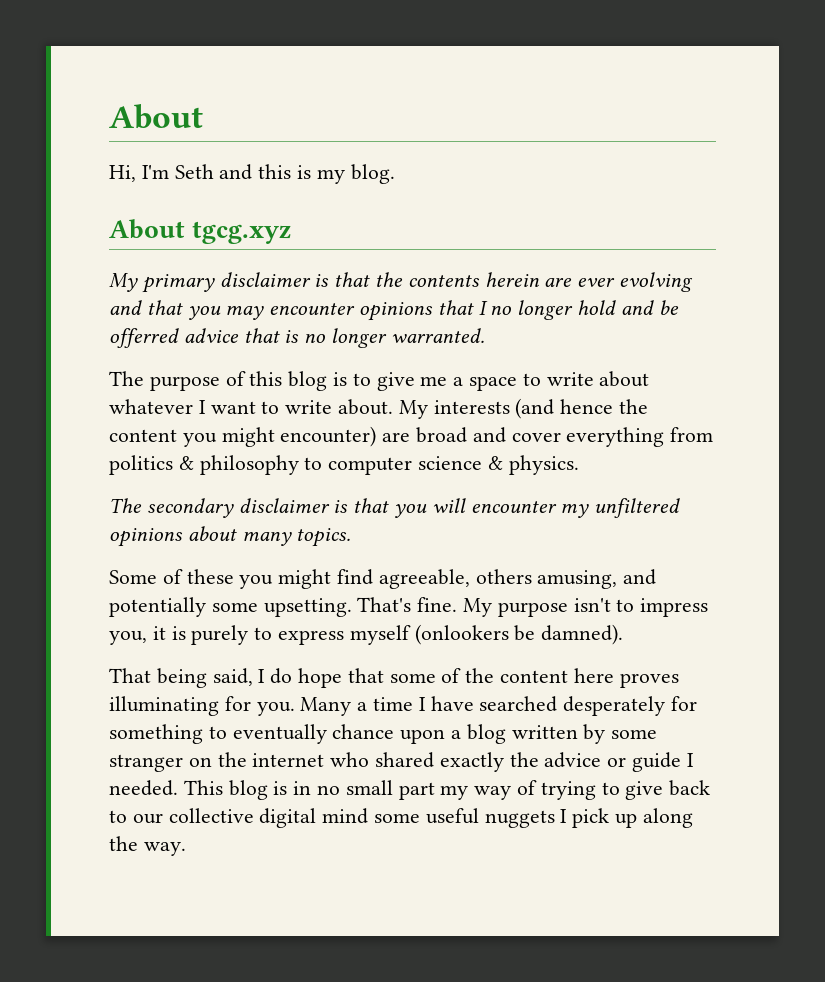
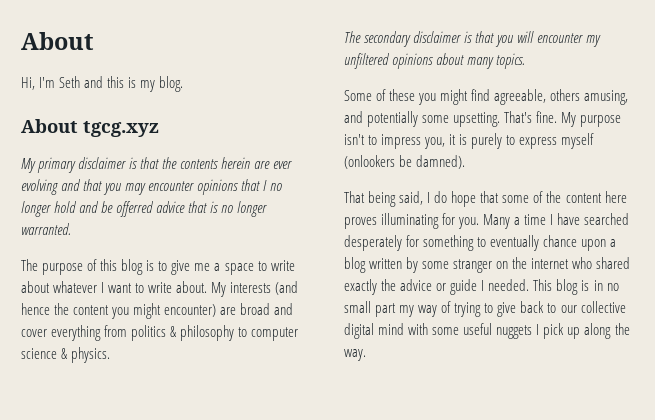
- This blog is in no small part my way of trying to give back to our collective digital mind some useful nuggets I pick up along the way.
+ This blog is in no small part my way of trying to give back to our collective digital mind with some useful nuggets I pick up along the way.

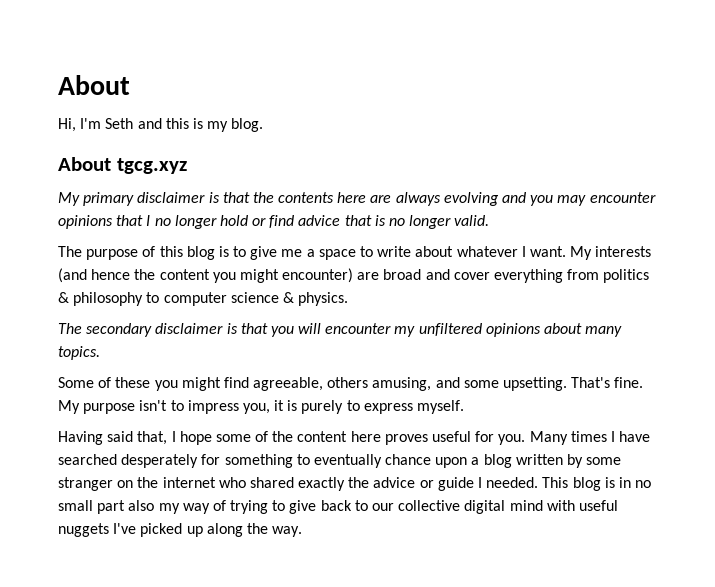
- My primary disclaimer is that the contents herein are ever evolving and that you may encounter opinions that I no longer hold and be offerred advice that is no longer warranted.
+ My primary disclaimer is that the contents here are always evolving and you may encounter opinions that I no longer hold or find advice that is no longer valid.
- The purpose of this blog is to give me a space to write about whatever I want to write about.
+ The purpose of this blog is to give me a space to write about whatever I want.
- Some of these you might find agreeable, others amusing, and potentially some upsetting.
+ Some of these you might find agreeable, others amusing, and some upsetting.
- My purpose isn't to impress you, it is purely to express myself (onlookers be damned).
- That being said, I do hope that some of the content here proves illuminating for you.
+ My purpose isn't to impress you, it is purely to express myself.
+ Having said that, I hope some of the content here proves useful for you.
- Many a time I have searched desperately for something to eventually chance upon a blog written by some stranger on the internet who shared exactly the advice or guide I needed.
+ Many times I have searched desperately for something to eventually chance upon a blog written by some stranger on the internet who shared exactly the advice or guide I needed.
- This blog is in no small part my way of trying to give back to our collective digital mind with some useful nuggets I pick up along the way.
+ This blog is in no small part also my way of trying to give back to our collective digital mind with useful nuggets I've picked up along the way.

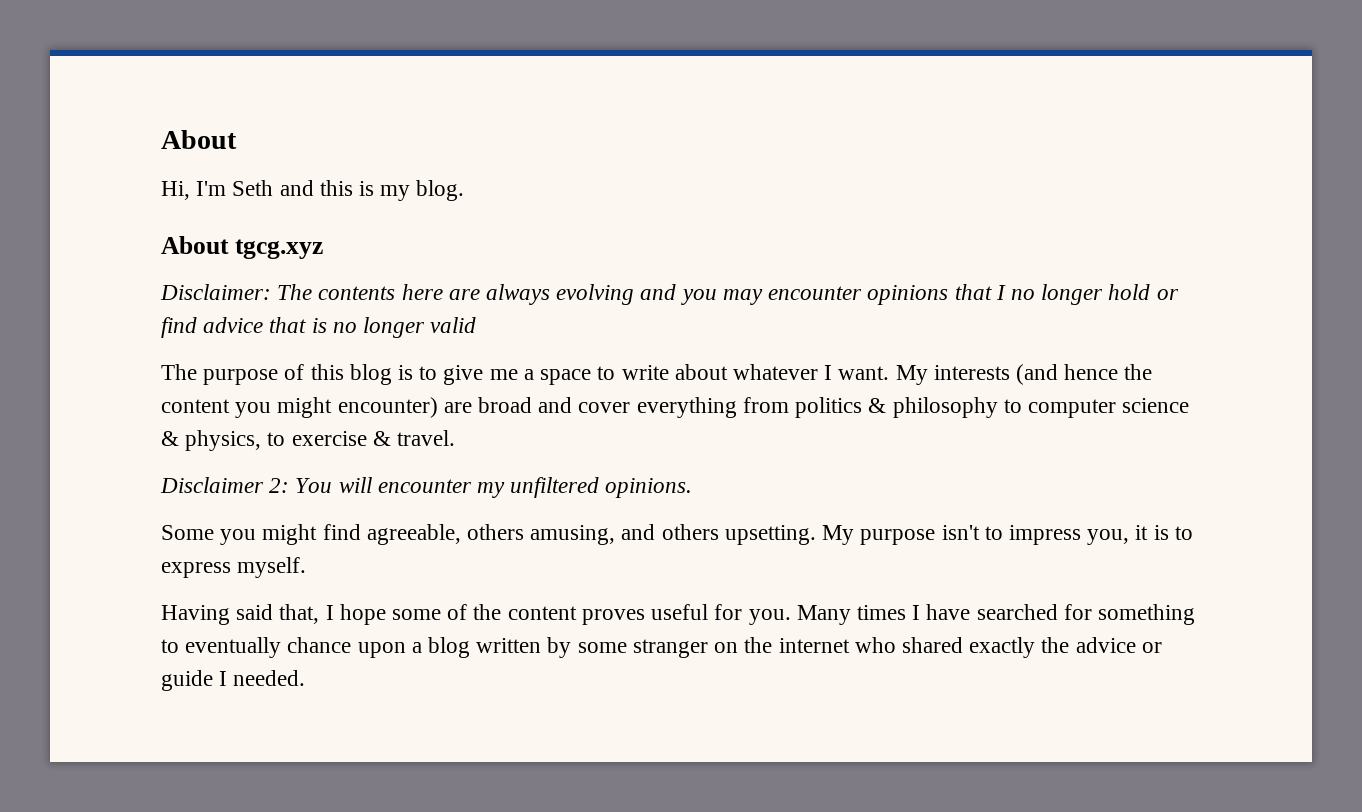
- My primary disclaimer is that the contents here are always evolving and you may encounter opinions that I no longer hold or find advice that is no longer valid.
+ Disclaimer: The contents here are always evolving and you may encounter opinions that I no longer hold or find advice that is no longer valid
- My interests (and hence the content you might encounter) are broad and cover everything from politics & philosophy to computer science & physics.
- The secondary disclaimer is that you will encounter my unfiltered opinions about many topics.
+ My interests (and hence the content you might encounter) are broad and cover everything from politics & philosophy to computer science & physics, to exercise & travel.
+ Disclaimer 2: You will encounter my unfiltered opinions.
- Some of these you might find agreeable, others amusing, and some upsetting. That's fine.
+ Some you might find agreeable, others amusing, and others upsetting.
- My purpose isn't to impress you, it is purely to express myself.
+ My purpose isn't to impress you, it is to express myself.
- Having said that, I hope some of the content here proves useful for you.
+ Having said that, I hope some of the content proves useful for you.
- Many times I have searched desperately for something to eventually chance upon a blog written by some stranger on the internet who shared exactly the advice or guide I needed. This blog is in no small part also my way of trying to give back to our collective digital mind with useful nuggets I've picked up along the way.
+ Many times I have searched for something to eventually chance upon a blog written by some stranger on the internet who shared exactly the advice or guide I needed.

